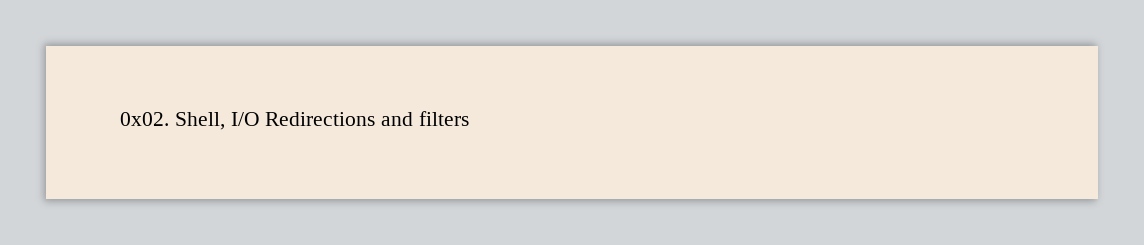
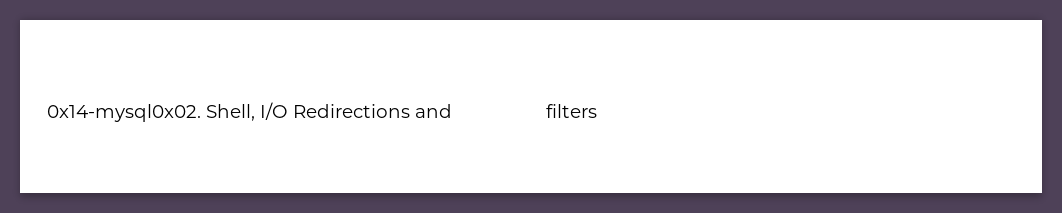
- 0x02.
+ 0x14-mysql0x02.

